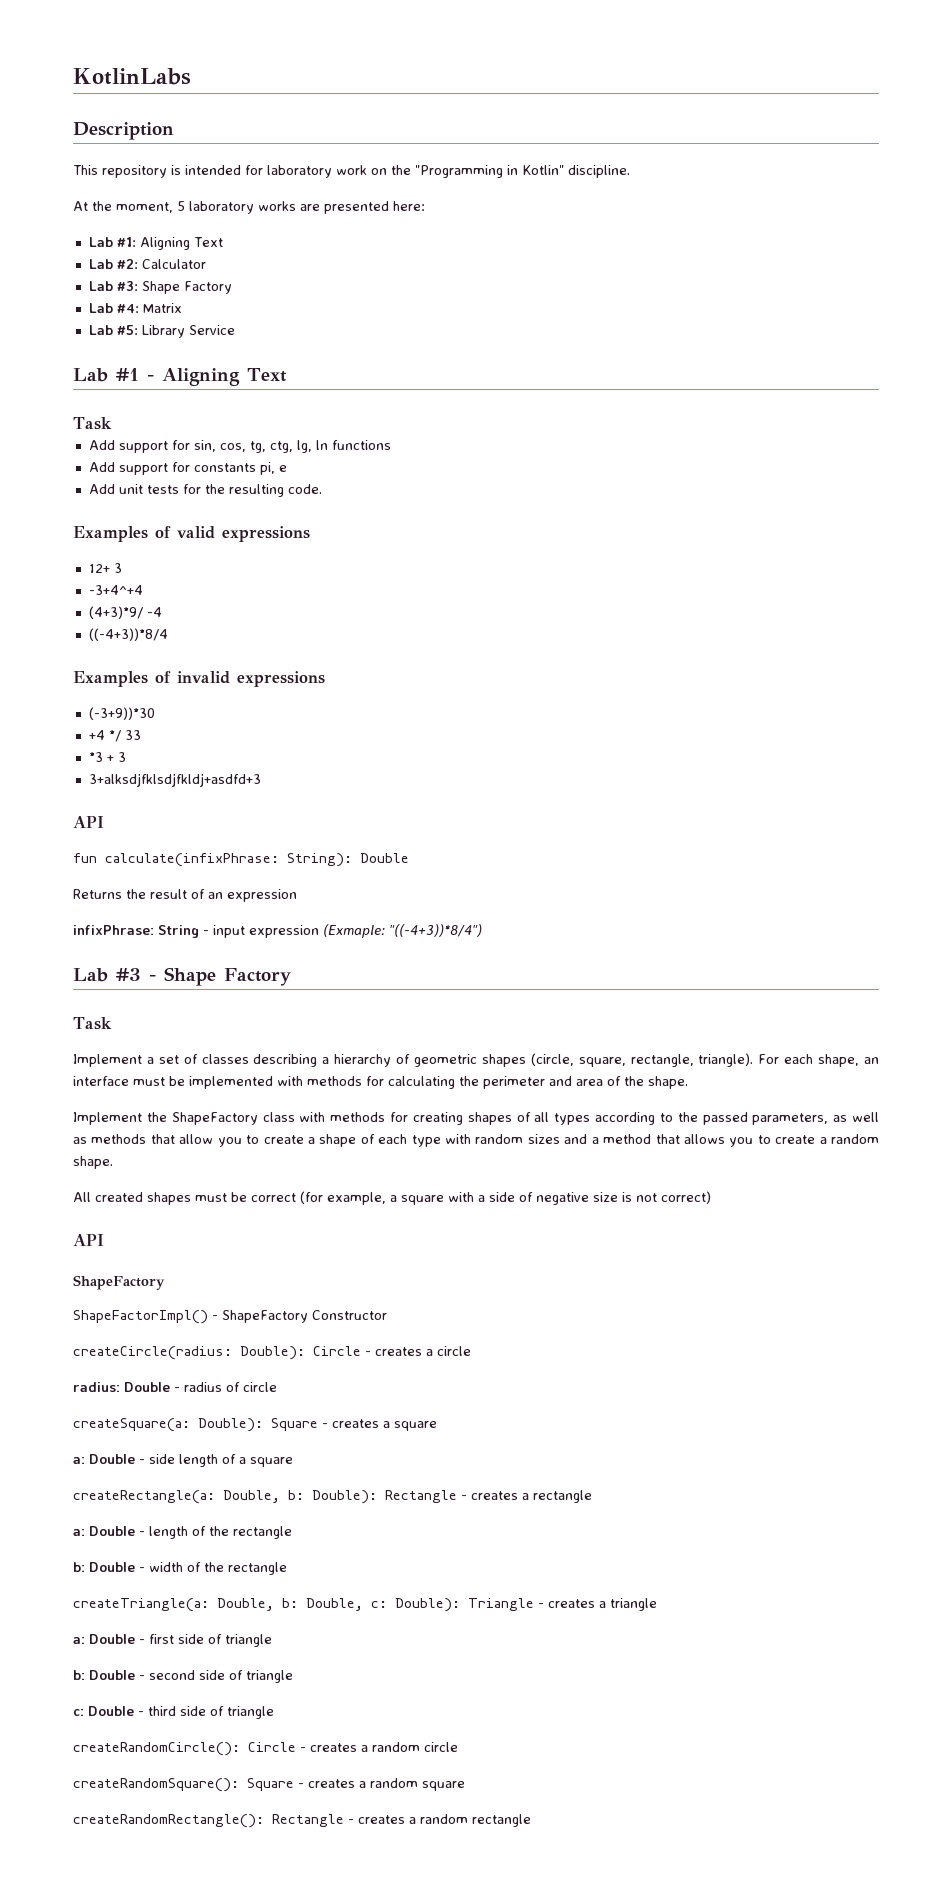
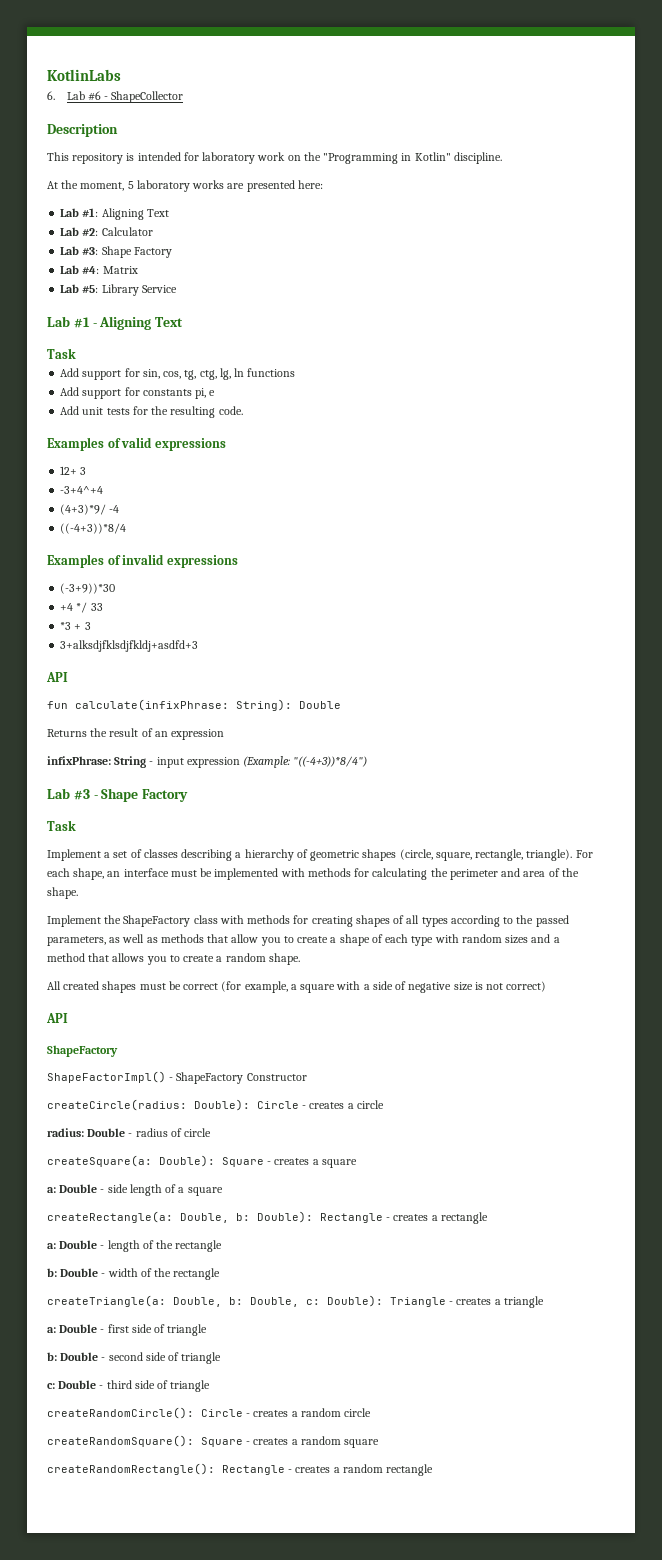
+ 6. Lab #6 - ShapeCollector
- infixPhrase: String - input expression (Exmaple: "((-4+3))*8/4")
+ infixPhrase: String - input expression (Example: "((-4+3))*8/4")

